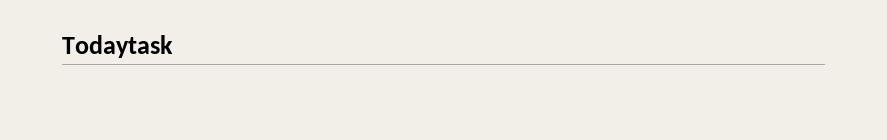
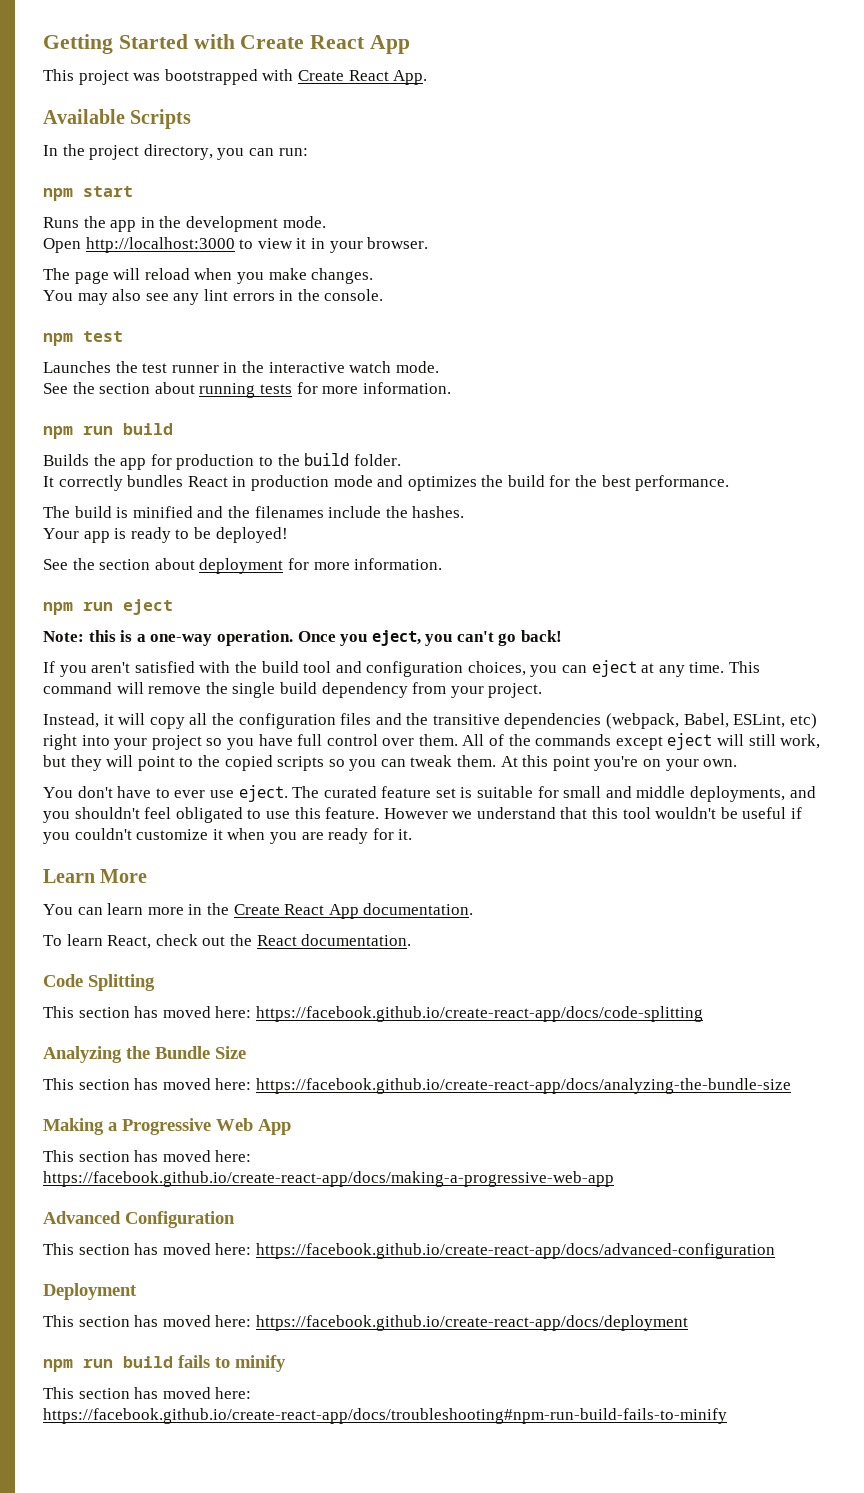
- Todaytask
+ Getting Started with Create React App
+ This project was bootstrapped with Create React App.
+ Available Scripts
+ In the project directory, you can run:
+ npm start
+ Runs the app in the development mode.
+ Open http://localhost:3000 to view it in your browser.
+ The page will reload when you make changes.
+ You may also see any lint errors in the console.
+ npm test
+ Launches the test runner in the interactive watch mode.
+ See the section about running tests for more information.
+ npm run build
+ Builds the app for production to the build folder.
+ It correctly bundles React in production mode and optimizes the build for the best performance.
+ The build is minified and the filenames include the hashes.
+ Your app is ready to be deployed!
+ See the section about deployment for more information.
+ npm run eject
+ Note: this is a one-way operation. Once you eject, you can't go back!
+ If you aren't satisfied with the build tool and configuration choices, you can eject at any time. This command will remove the single build dependency from your project.
+ Instead, it will copy all the configuration files and the transitive dependencies (webpack, Babel, ESLint, etc) right into your project so you have full control over them. All of the commands except eject will still work, but they will point to the copied scripts so you can tweak them. At this point you're on your own.
+ You don't have to ever use eject. The curated feature set is suitable for small and middle deployments, and you shouldn't feel obligated to use this feature. However we understand that this tool wouldn't be useful if you couldn't customize it when you are ready for it.
+ Learn More
+ You can learn more in the Create React App documentation.
+ To learn React, check out the React documentation.
+ Code Splitting
+ This section has moved here: https://facebook.github.io/create-react-app/docs/code-splitting
+ Analyzing the Bundle Size
+ This section has moved here: https://facebook.github.io/create-react-app/docs/analyzing-the-bundle-size
+ Making a Progressive Web App
+ This section has moved here: https://facebook.github.io/create-react-app/docs/making-a-progressive-web-app
+ Advanced Configuration
+ This section has moved here: https://facebook.github.io/create-react-app/docs/advanced-configuration
+ Deployment
+ This section has moved here: https://facebook.github.io/create-react-app/docs/deployment
+ npm run build fails to minify
+ This section has moved here: https://facebook.github.io/create-react-app/docs/troubleshooting#npm-run-build-fails-to-minify

